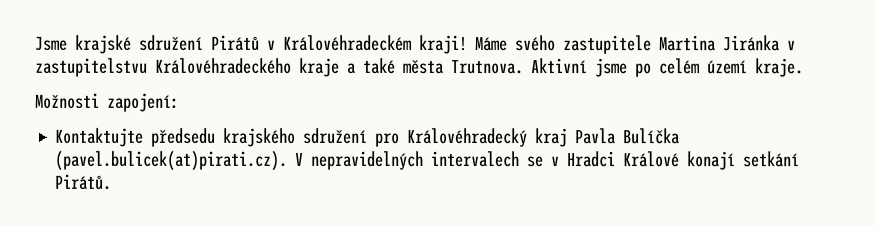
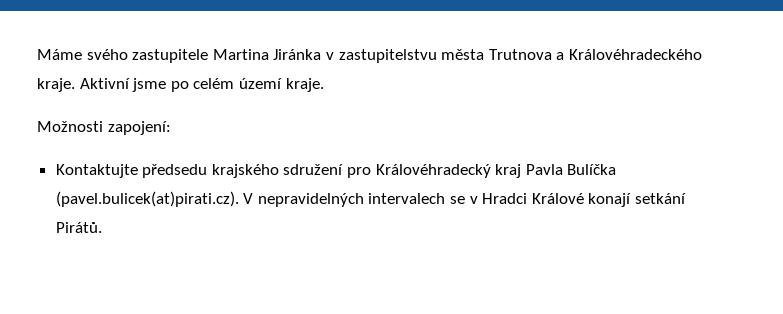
- Jsme krajské sdružení Pirátů v Královéhradeckém kraji! Máme svého zastupitele Martina Jiránka v zastupitelstvu Královéhradeckého kraje a také města Trutnova.
+ Máme svého zastupitele Martina Jiránka v zastupitelstvu města Trutnova a Královéhradeckého kraje.

